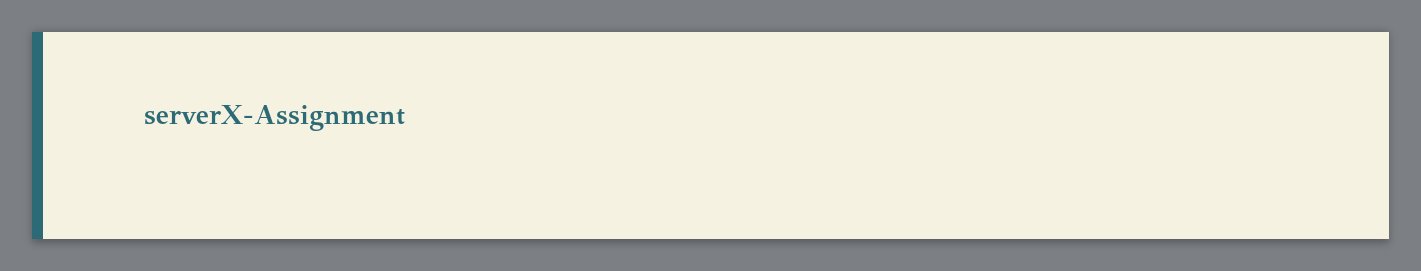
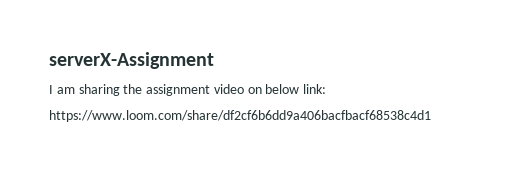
+ I am sharing the assignment video on below link:
+ https://www.loom.com/share/df2cf6b6dd9a406bacfbacf68538c4d1

